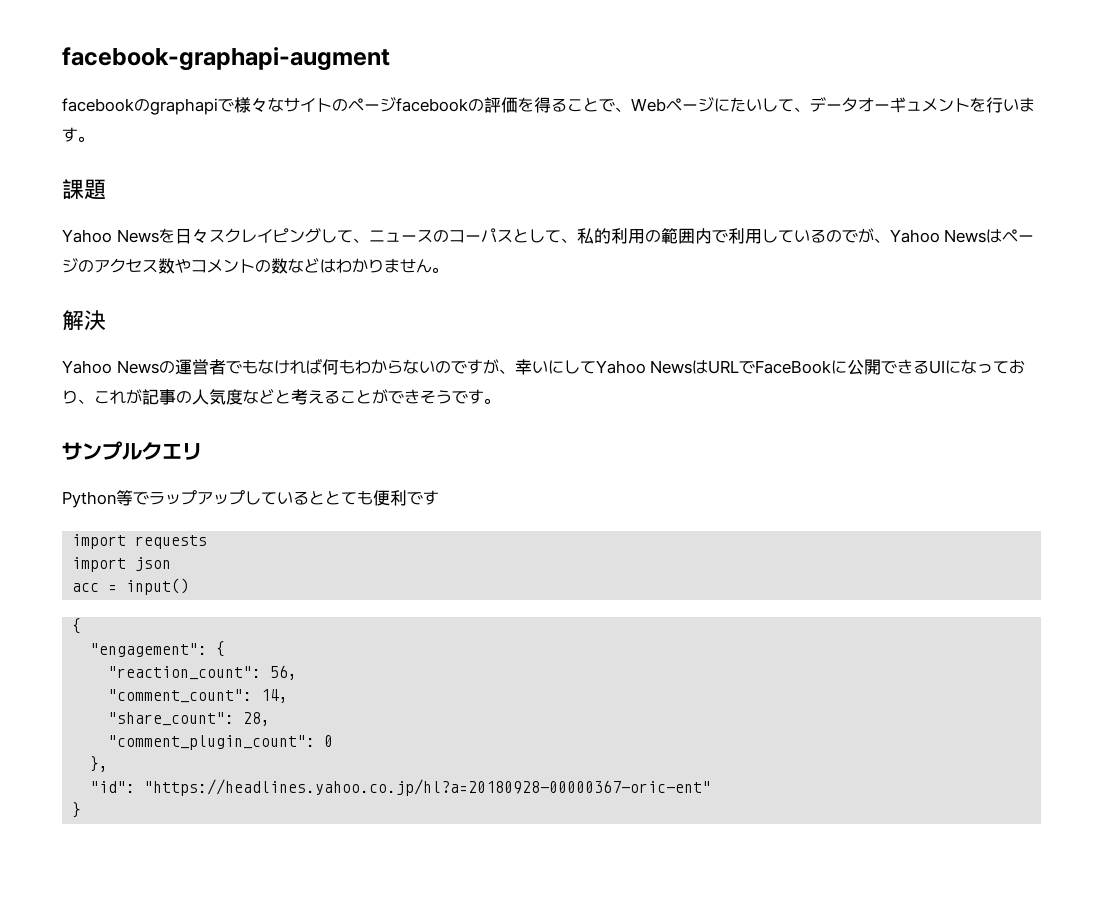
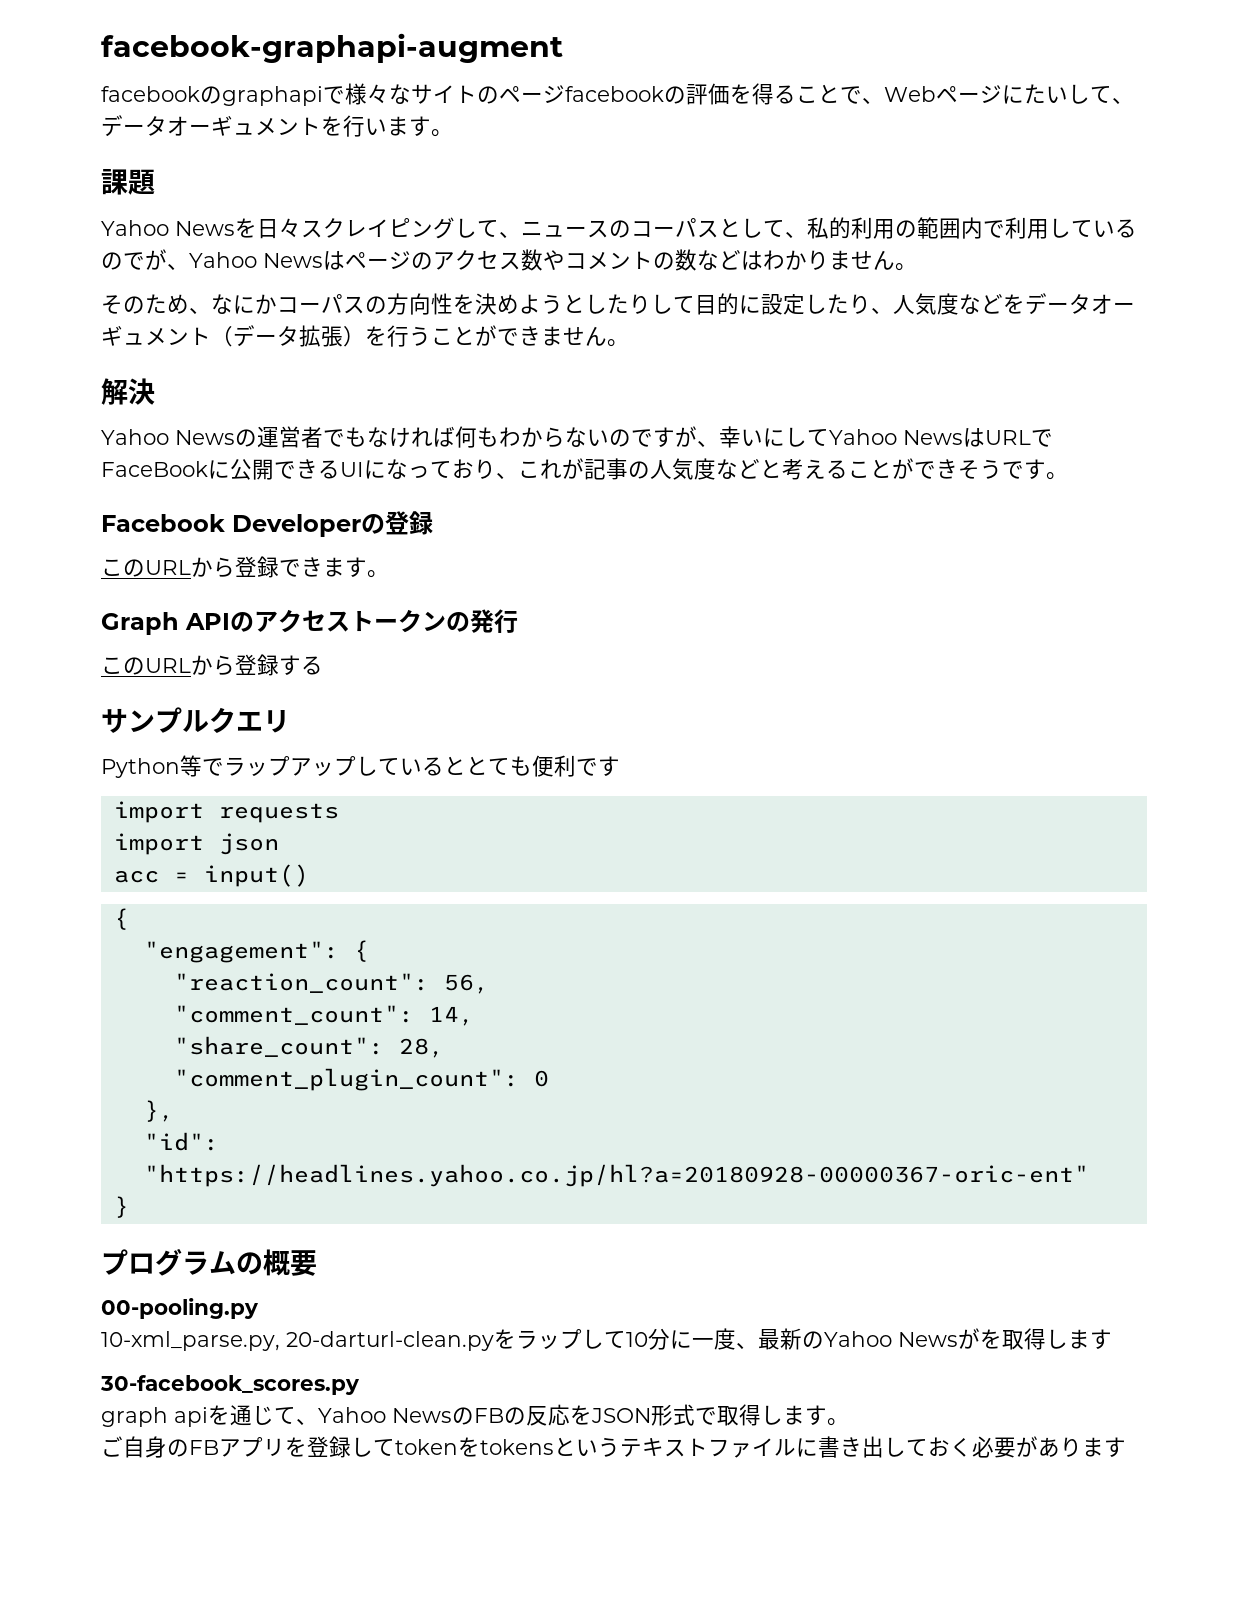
+ そのため、なにかコーパスの方向性を決めようとしたりして目的に設定したり、人気度などをデータオーギュメント（データ拡張）を行うことができません。
+ Facebook Developerの登録
+ このURLから登録できます。
+ Graph APIのアクセストークンの発行
+ このURLから登録する
+ プログラムの概要
+ 00-pooling.py
+ 10-xml_parse.py, 20-darturl-clean.pyをラップして10分に一度、最新のYahoo Newsがを取得します
+ 30-facebook_scores.py
+ graph apiを通じて、Yahoo NewsのFBの反応をJSON形式で取得します。
+ ご自身のFBアプリを登録してtokenをtokensというテキストファイルに書き出しておく必要があります

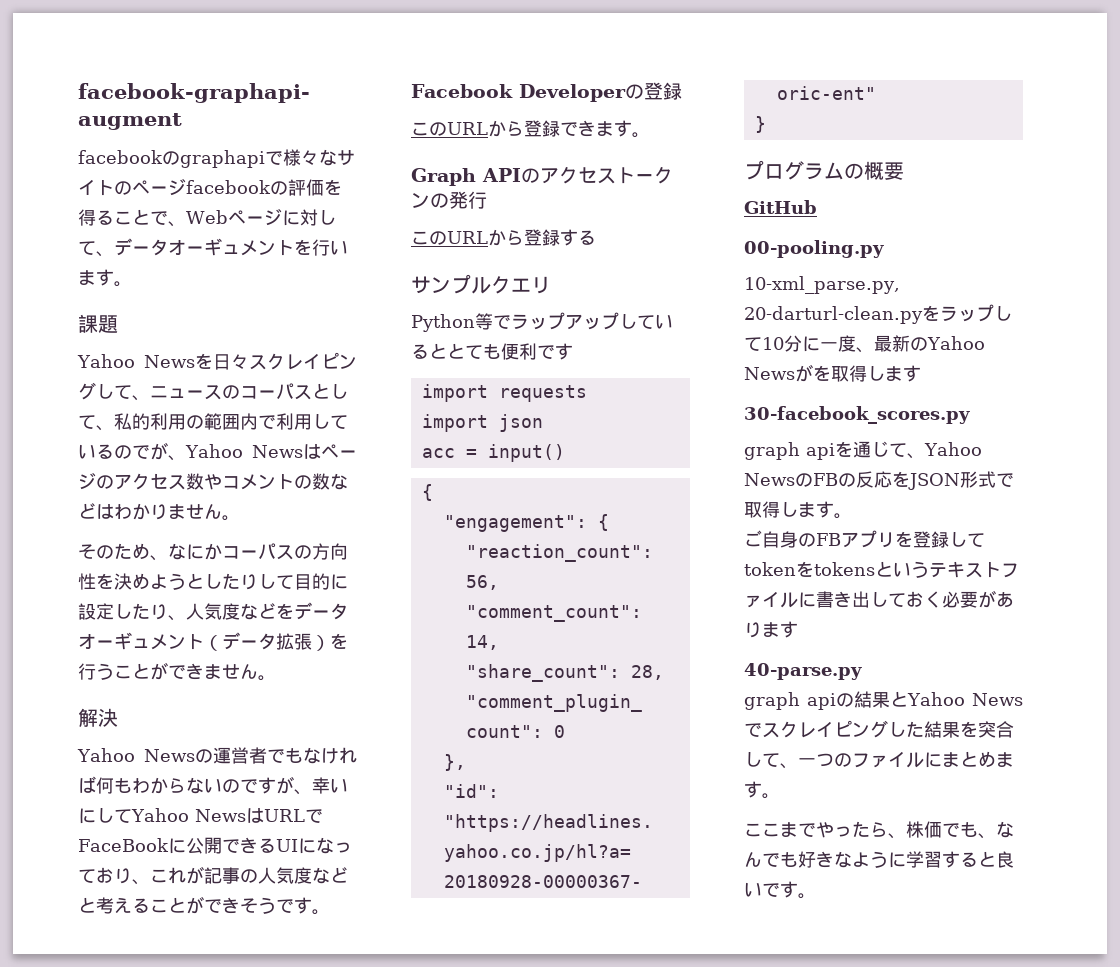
- facebookのgraphapiで様々なサイトのページfacebookの評価を得ることで、Webページにたいして、データオーギュメントを行います。
+ facebookのgraphapiで様々なサイトのページfacebookの評価を得ることで、Webページに対して、データオーギュメントを行います。
+ GitHub
+ 40-parse.py
+ graph apiの結果とYahoo Newsでスクレイピングした結果を突合して、一つのファイルにまとめます。
+ ここまでやったら、株価でも、なんでも好きなように学習すると良いです。

